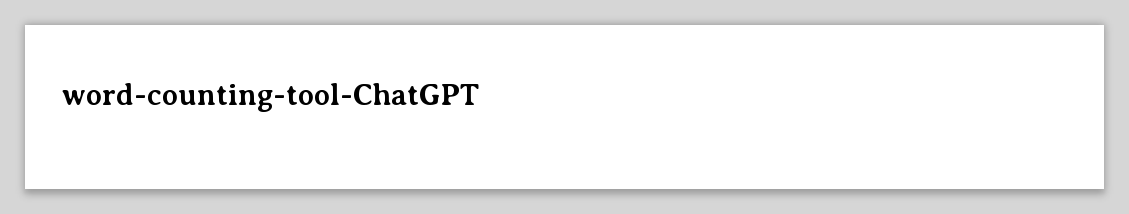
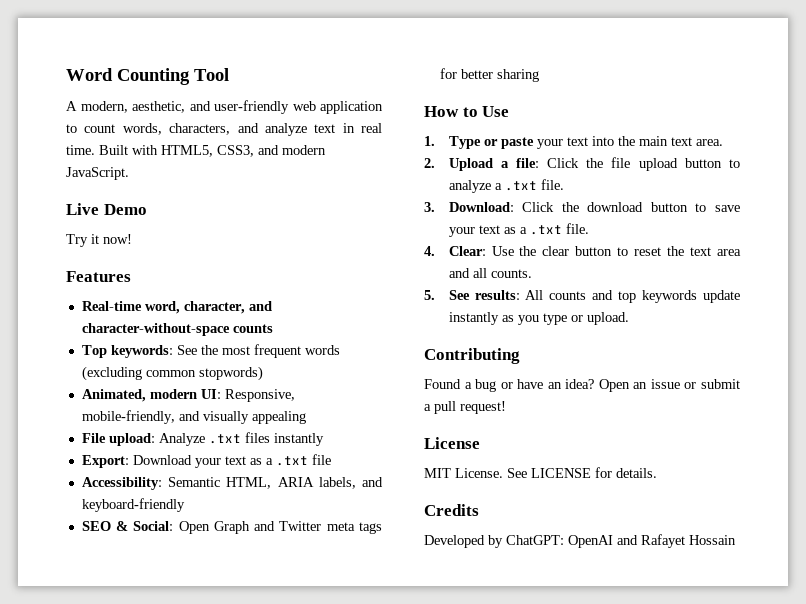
- word-counting-tool-ChatGPT
+ Word Counting Tool
+ A modern, aesthetic, and user-friendly web application to count words, characters, and analyze text in real time. Built with HTML5, CSS3, and modern JavaScript.
+ Live Demo
+ Try it now!
+ Features
+ Real-time word, character, and character-without-space counts
+ Top keywords: See the most frequent words (excluding common stopwords)
+ Animated, modern UI: Responsive, mobile-friendly, and visually appealing
+ File upload: Analyze .txt files instantly
+ Export: Download your text as a .txt file
+ Accessibility: Semantic HTML, ARIA labels, and keyboard-friendly
+ SEO & Social: Open Graph and Twitter meta tags for better sharing
+ How to Use
+ 1. Type or paste your text into the main text area.
+ 2. Upload a file: Click the file upload button to analyze a .txt file.
+ 3. Download: Click the download button to save your text as a .txt file.
+ 4. Clear: Use the clear button to reset the text area and all counts.
+ 5. See results: All counts and top keywords update instantly as you type or upload.
+ Contributing
+ Found a bug or have an idea? Open an issue or submit a pull request!
+ License
+ MIT License. See LICENSE for details.
+ Credits
+ Developed by ChatGPT: OpenAI and Rafayet Hossain

